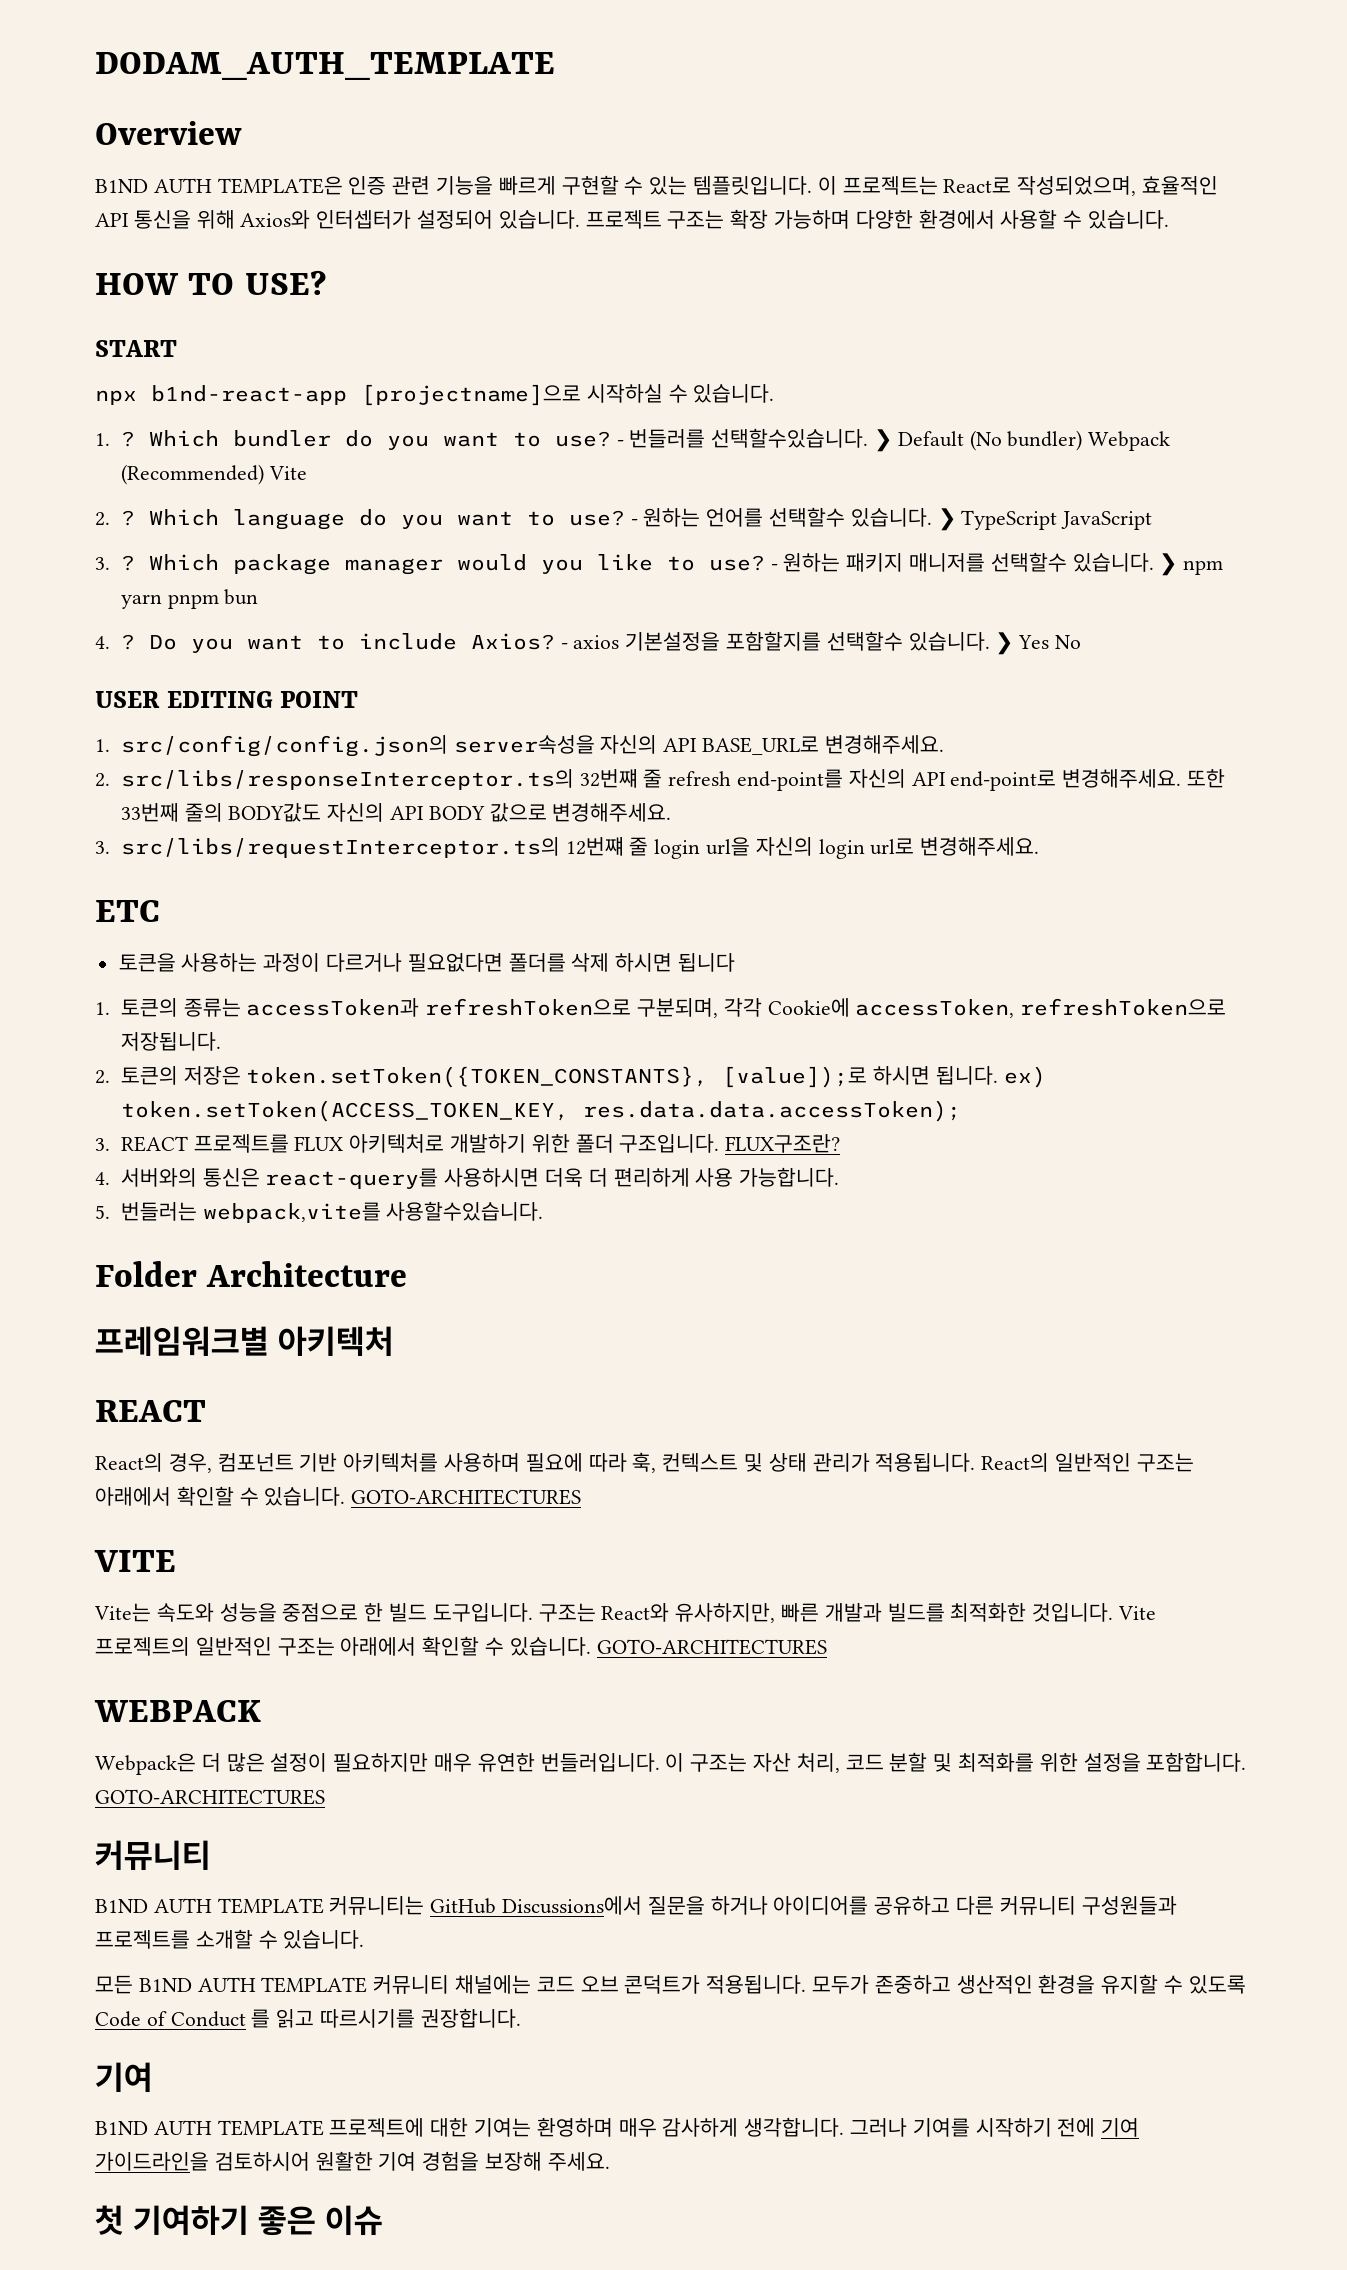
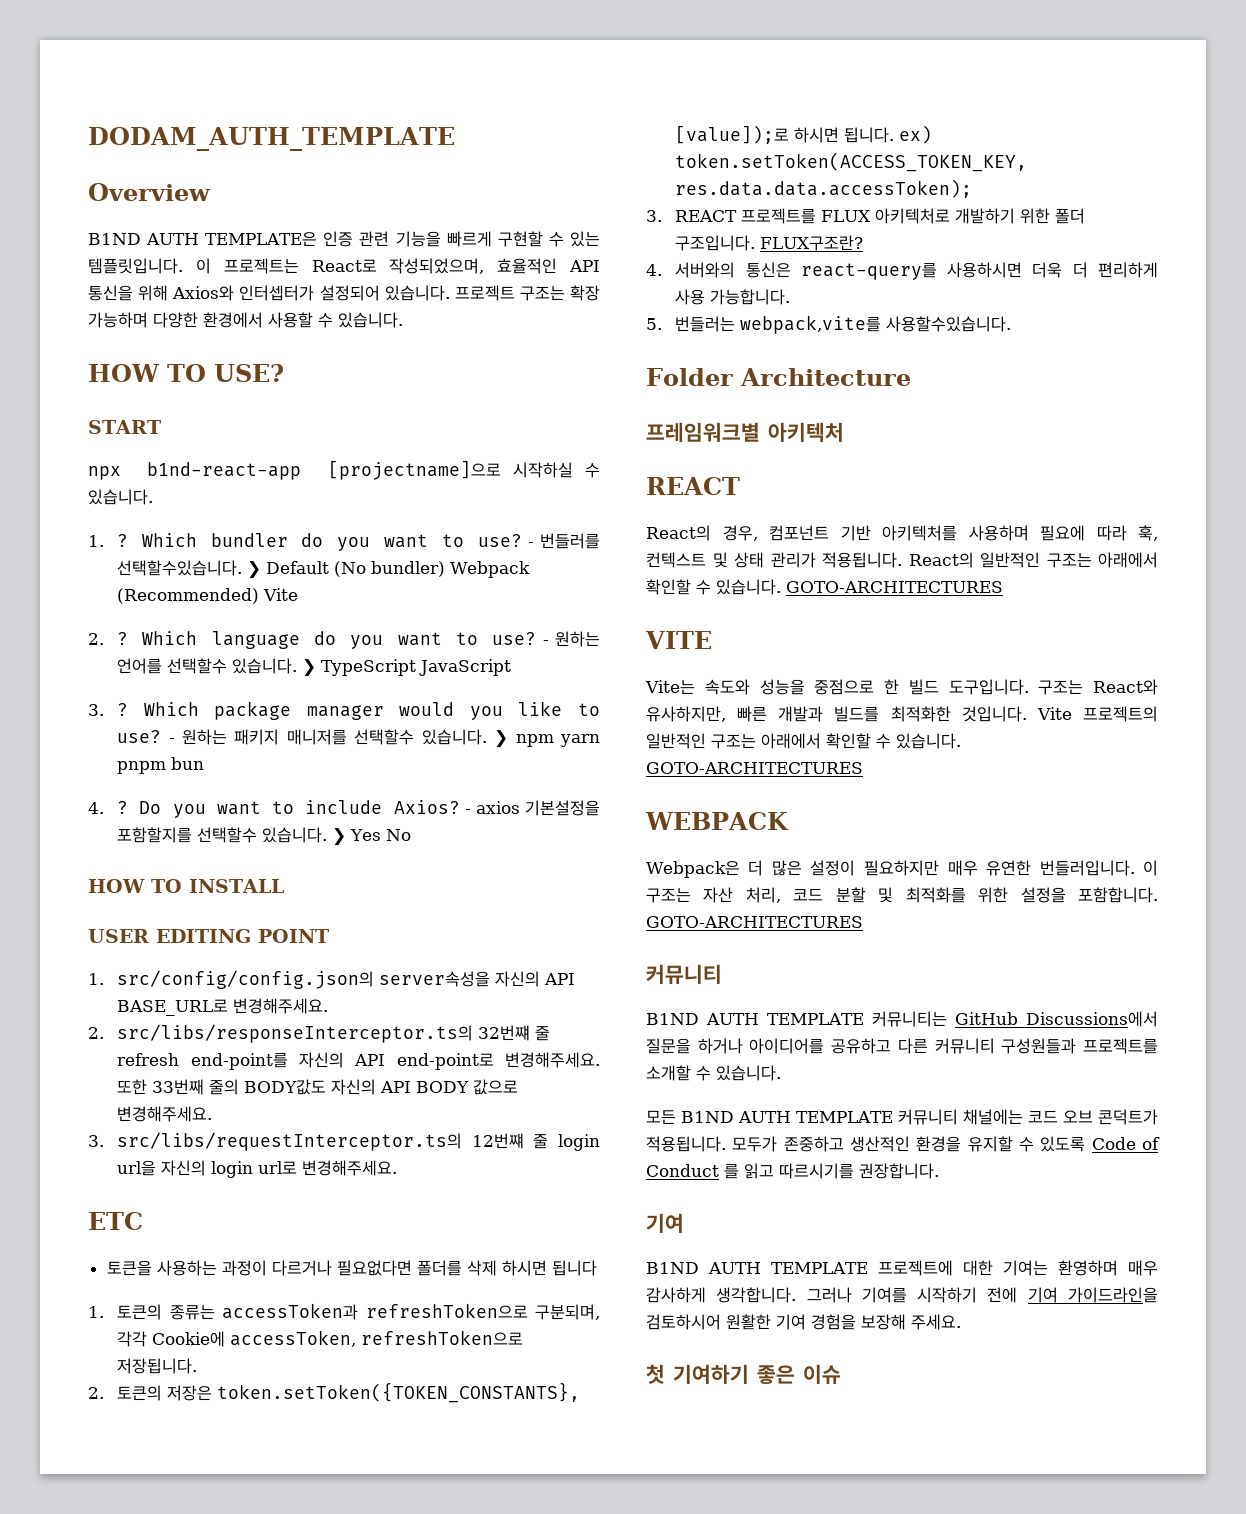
+ HOW TO INSTALL

